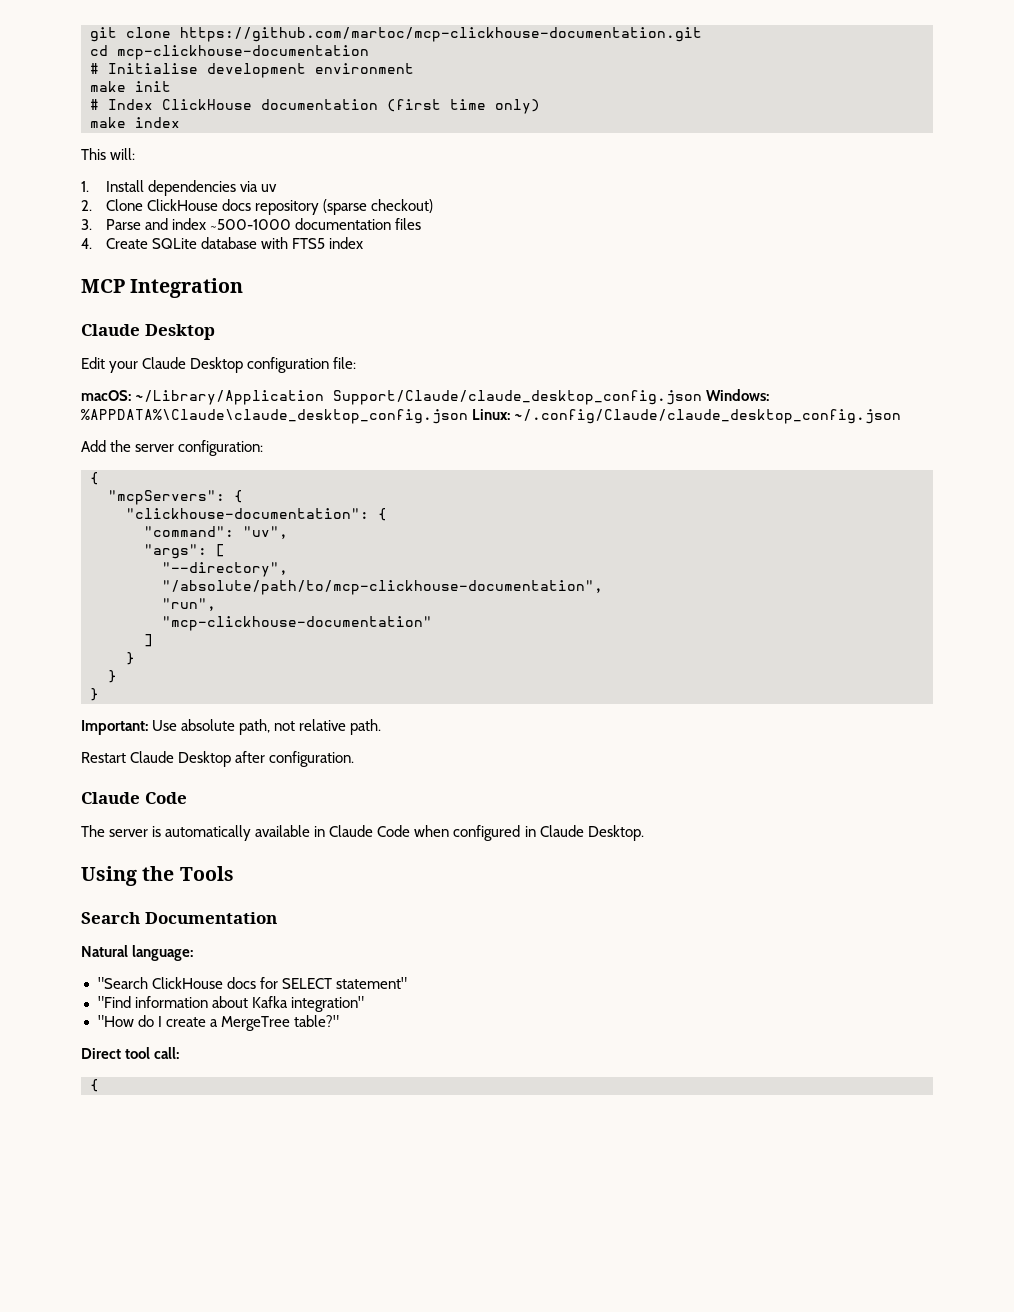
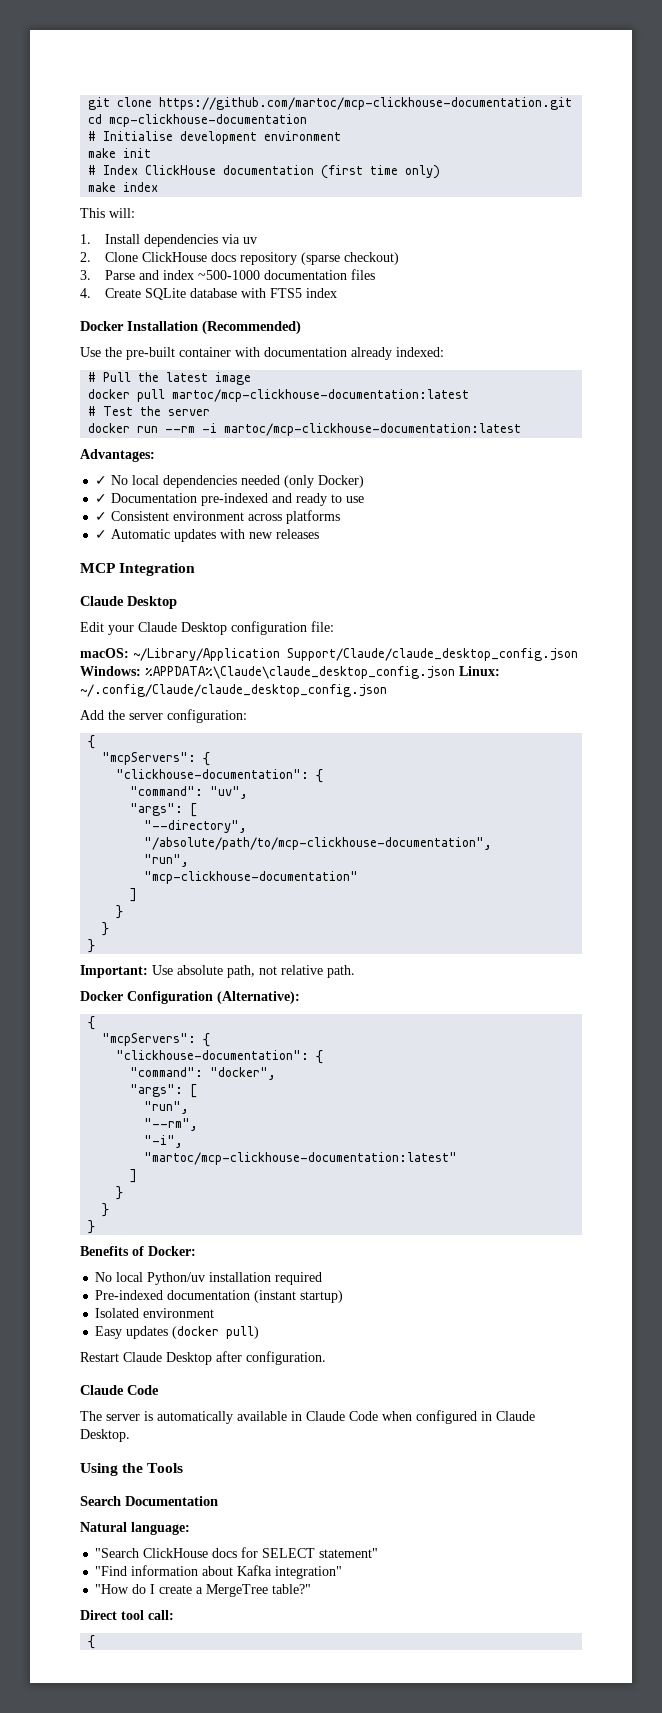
+ Docker Installation (Recommended)
+ Use the pre-built container with documentation already indexed:
+ # Pull the latest image
+ docker pull martoc/mcp-clickhouse-documentation:latest
+ # Test the server
+ docker run --rm -i martoc/mcp-clickhouse-documentation:latest
+ Advantages:
+ ✓ No local dependencies needed (only Docker)
+ ✓ Documentation pre-indexed and ready to use
+ ✓ Consistent environment across platforms
+ ✓ Automatic updates with new releases
+ Docker Configuration (Alternative):
+ {
+ "mcpServers": {
+ "clickhouse-documentation": {
+ "command": "docker",
+ "args": [
+ "run",
+ "--rm",
+ "-i",
+ "martoc/mcp-clickhouse-documentation:latest"
+ ]
+ }
+ }
+ }
+ Benefits of Docker:
+ No local Python/uv installation required
+ Pre-indexed documentation (instant startup)
+ Isolated environment
+ Easy updates (docker pull)

